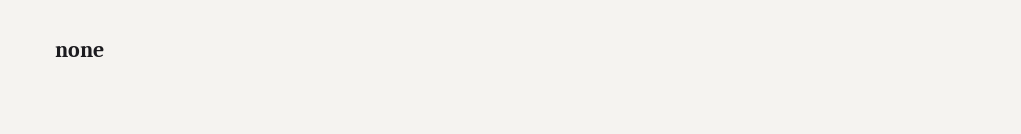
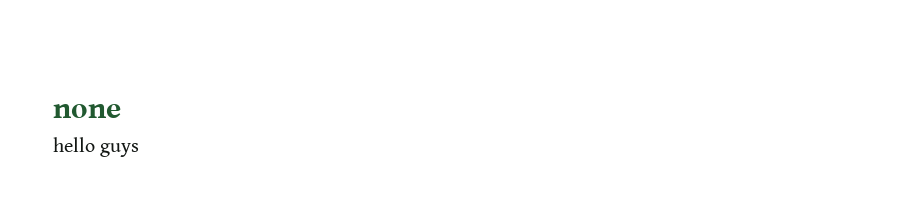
+ hello guys

